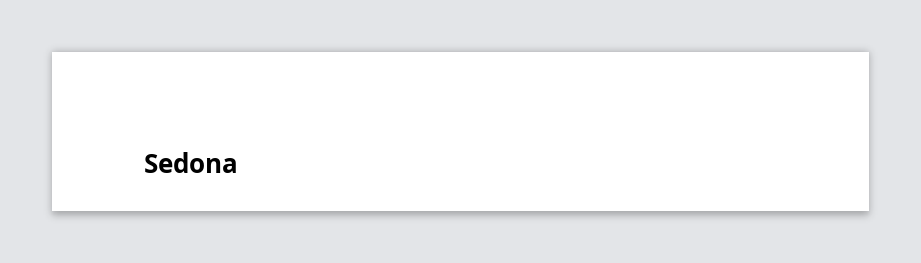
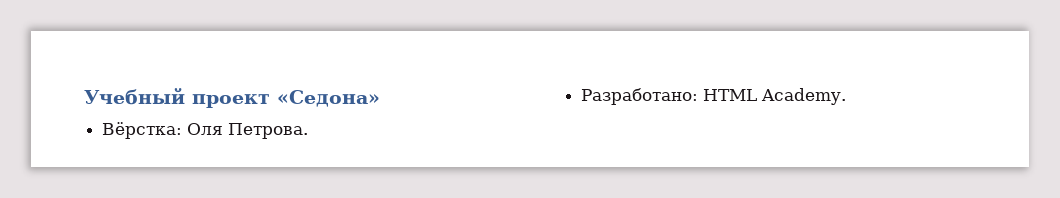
- Sedona
+ Учебный проект «Седона»
+ Вёрстка: Оля Петрова.
+ Разработано: HTML Academy.

